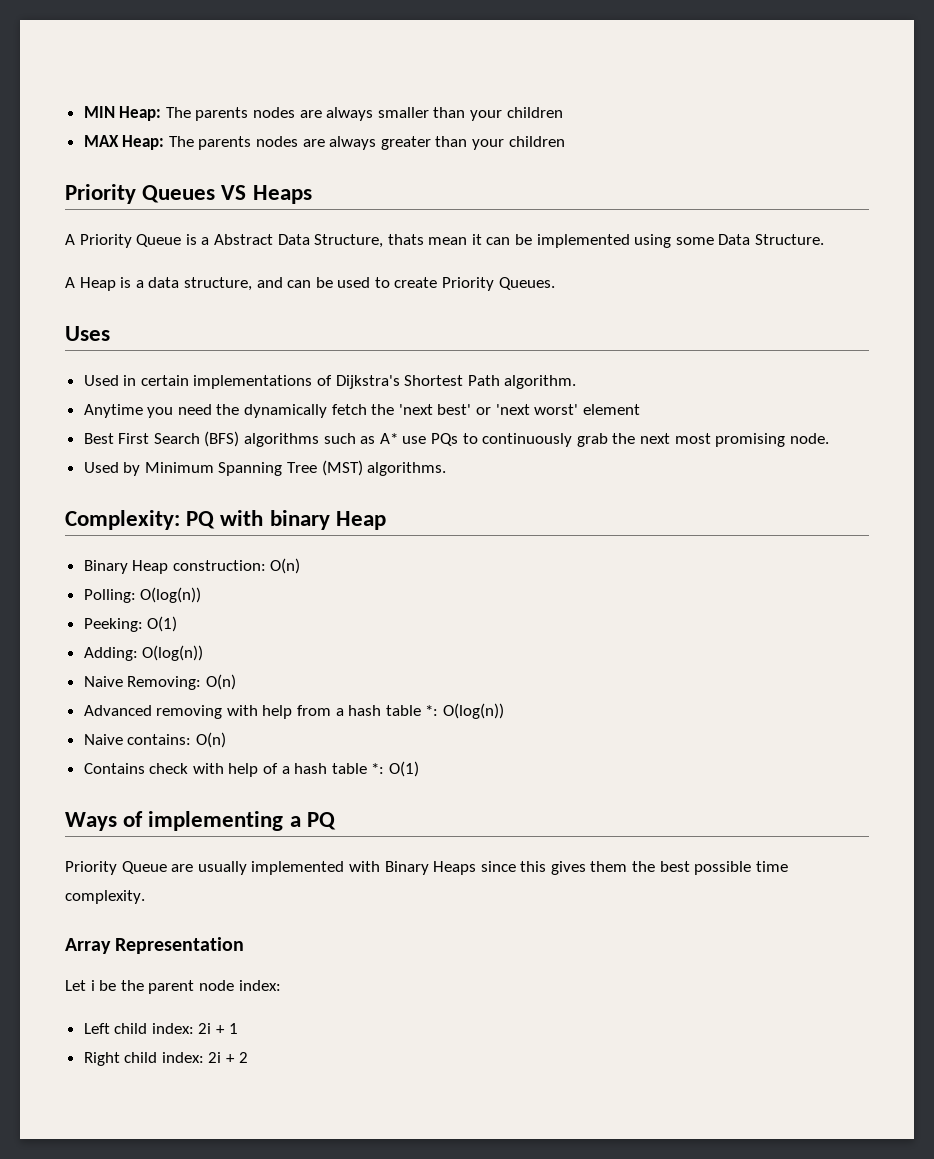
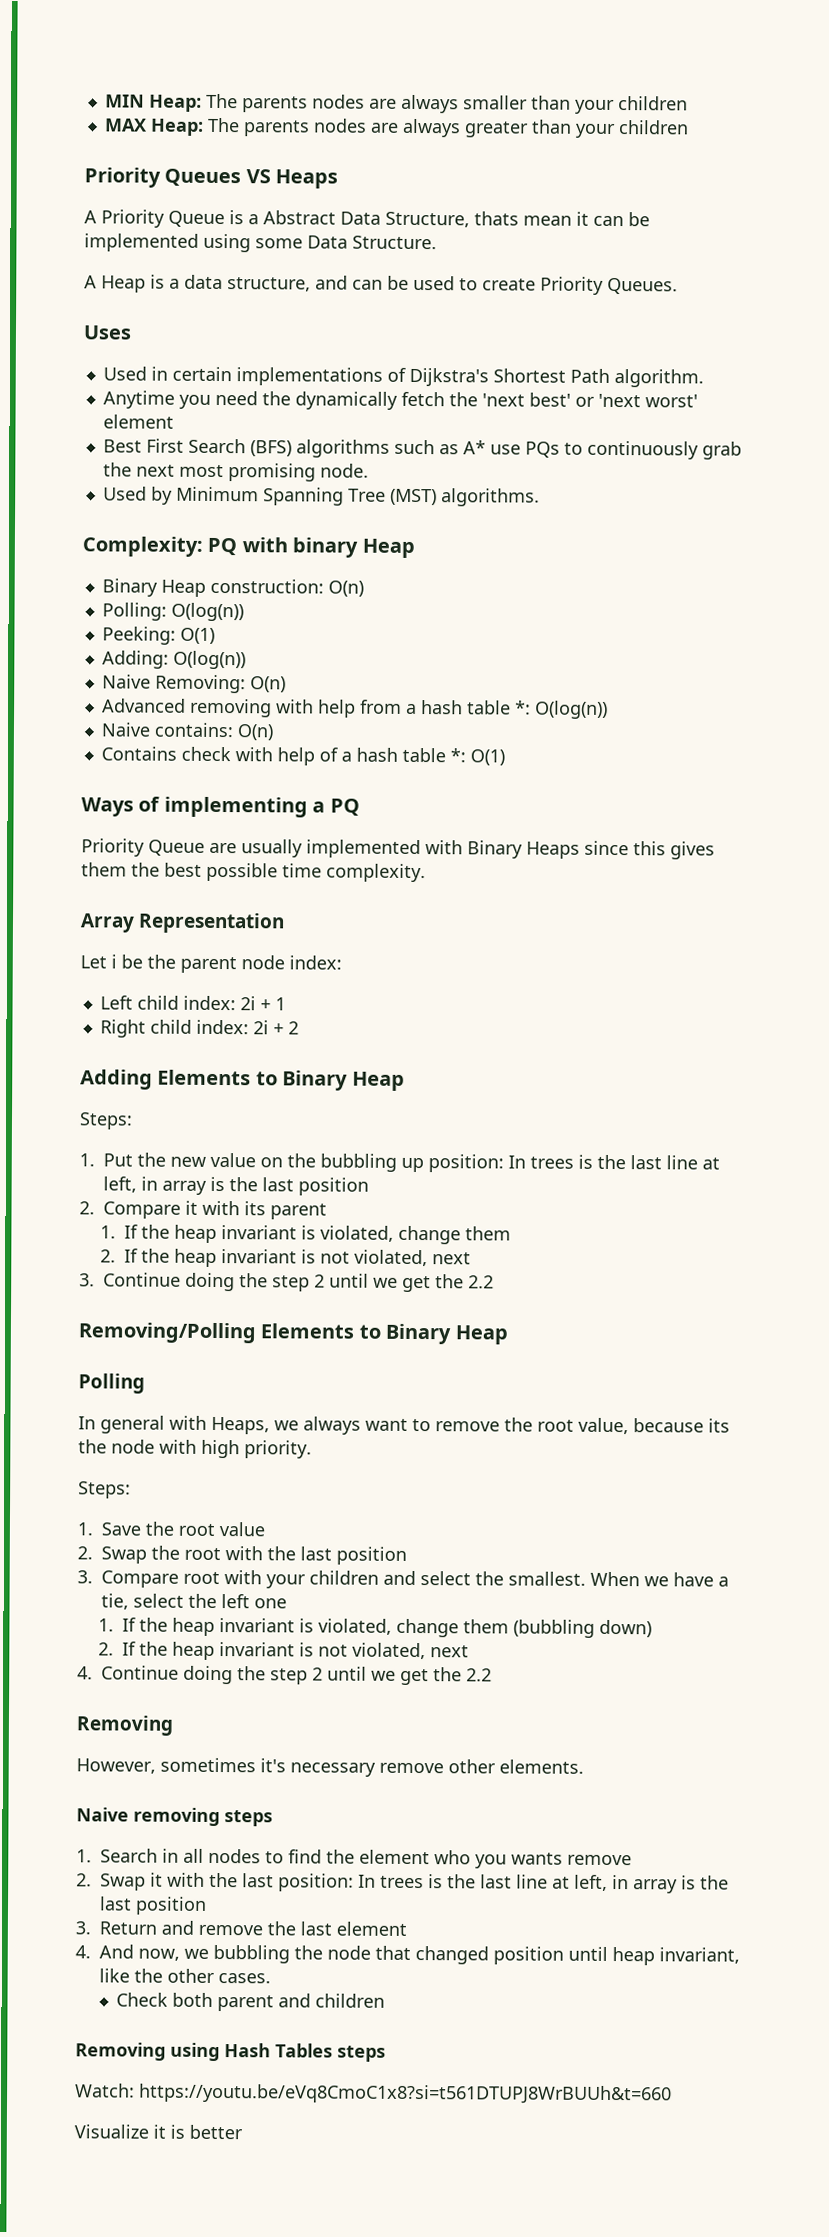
+ Adding Elements to Binary Heap
+ Steps:
+ 1. Put the new value on the bubbling up position: In trees is the last line at left, in array is the last position
+ 2. Compare it with its parent
+ 1. If the heap invariant is violated, change them
+ 2. If the heap invariant is not violated, next
+ 3. Continue doing the step 2 until we get the 2.2
+ Removing/Polling Elements to Binary Heap
+ Polling
+ In general with Heaps, we always want to remove the root value, because its the node with high priority.
+ Steps:
+ 1. Save the root value
+ 2. Swap the root with the last position
+ 3. Compare root with your children and select the smallest. When we have a tie, select the left one
+ 1. If the heap invariant is violated, change them (bubbling down)
+ 2. If the heap invariant is not violated, next
+ 4. Continue doing the step 2 until we get the 2.2
+ Removing
+ However, sometimes it's necessary remove other elements.
+ Naive removing steps
+ 1. Search in all nodes to find the element who you wants remove
+ 2. Swap it with the last position: In trees is the last line at left, in array is the last position
+ 3. Return and remove the last element
+ 4. And now, we bubbling the node that changed position until heap invariant, like the other cases.
+ Check both parent and children
+ Removing using Hash Tables steps
+ Watch: https://youtu.be/eVq8CmoC1x8?si=t561DTUPJ8WrBUUh&t=660
+ Visualize it is better

